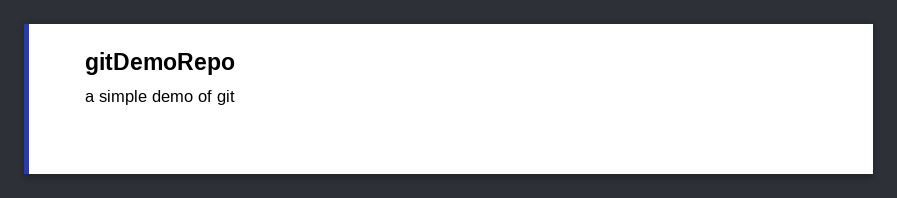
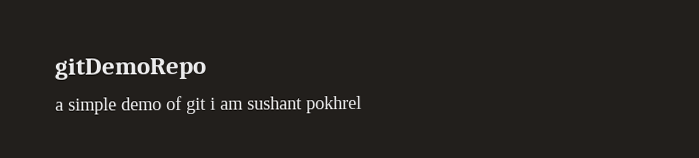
- a simple demo of git
+ a simple demo of git i am sushant pokhrel

